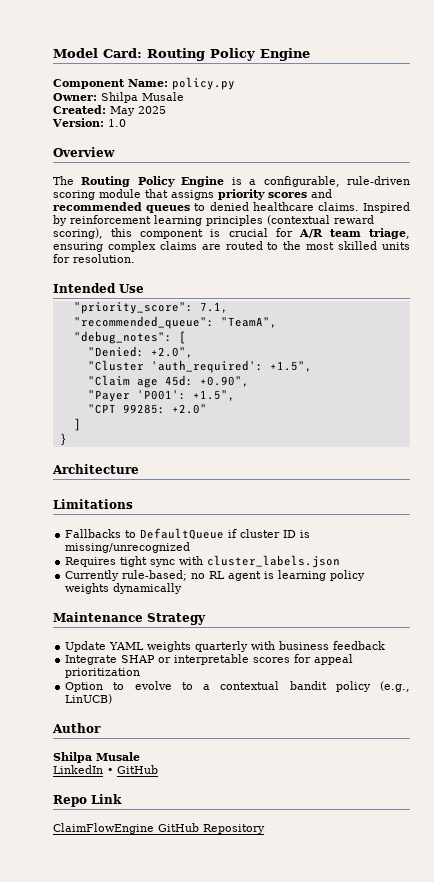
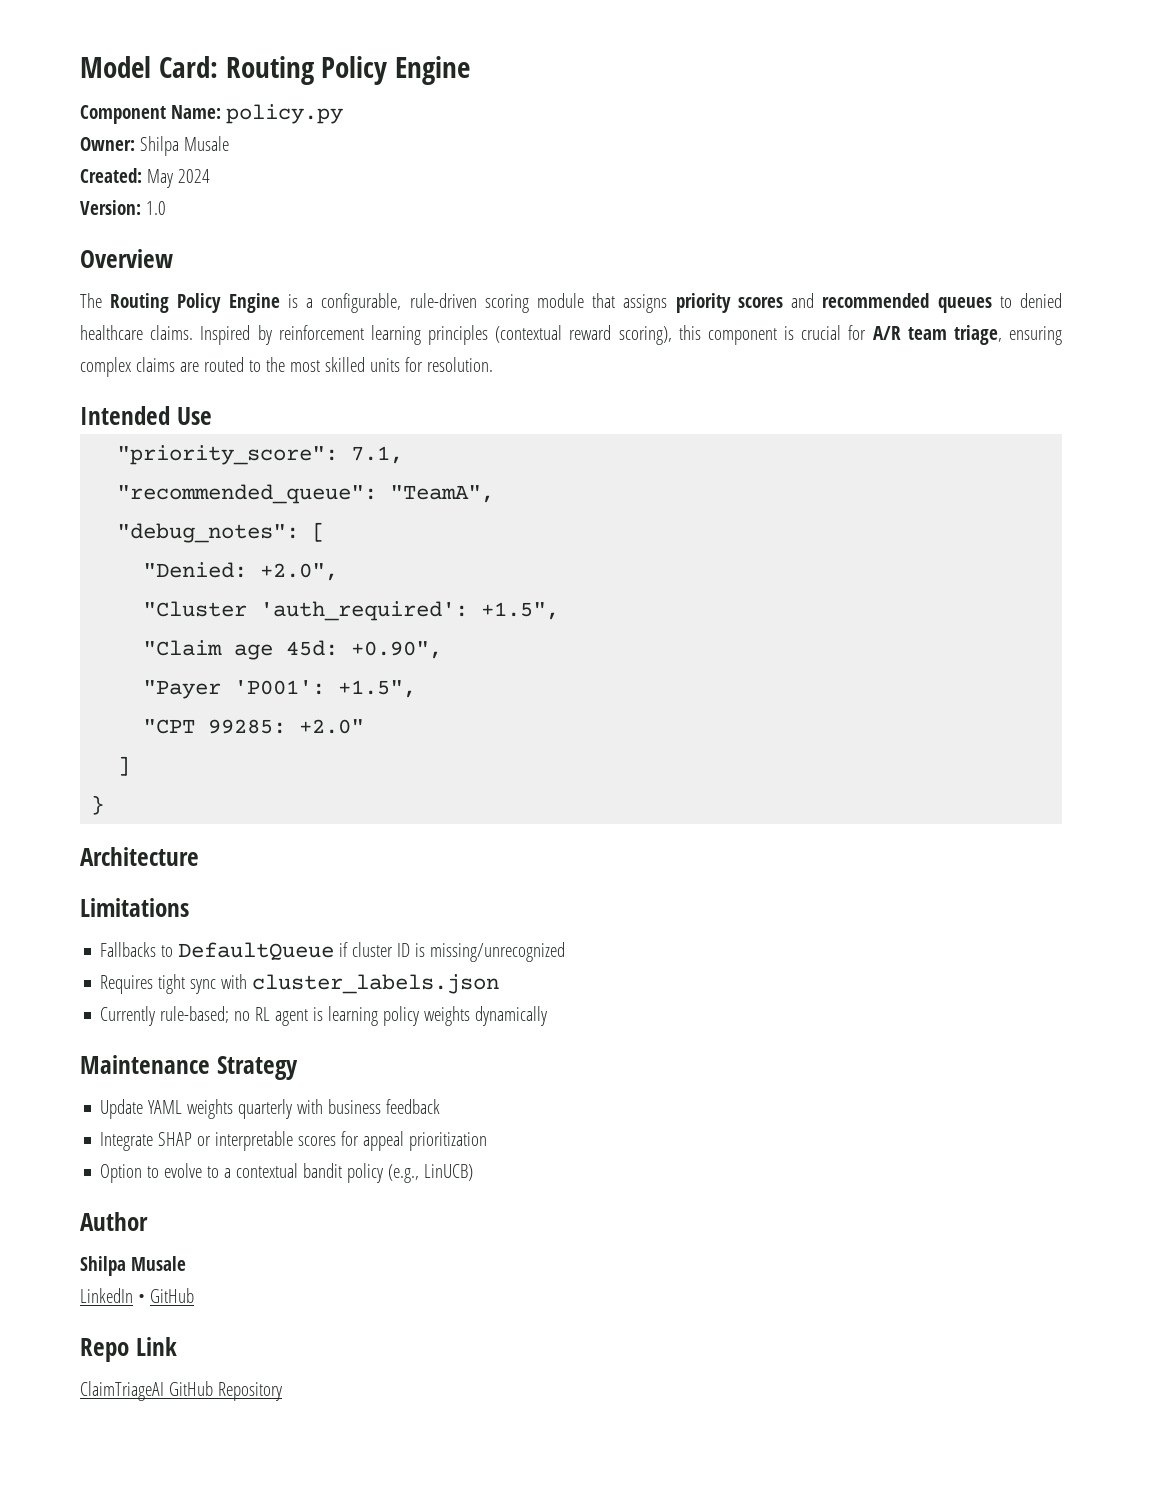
- Created: May 2025
+ Created: May 2024
- ClaimFlowEngine GitHub Repository
+ ClaimTriageAI GitHub Repository

